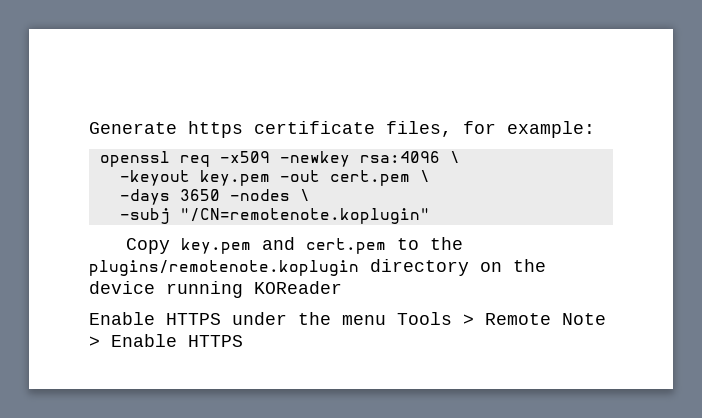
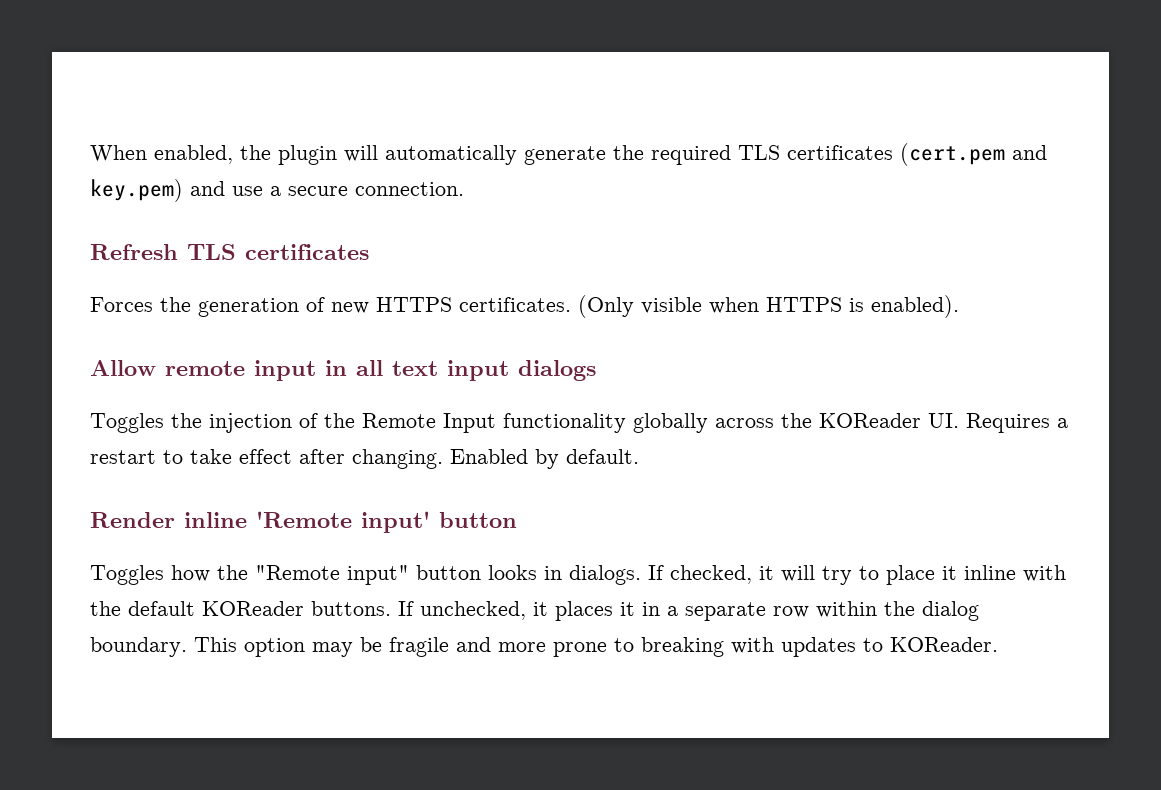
- Generate https certificate files, for example:
- openssl req -x509 -newkey rsa:4096 \
- -keyout key.pem -out cert.pem \
- -days 3650 -nodes \
- -subj "/CN=remotenote.koplugin"
- Copy key.pem and cert.pem to the plugins/remotenote.koplugin directory on the device running KOReader
- Enable HTTPS under the menu Tools > Remote Note > Enable HTTPS
+ When enabled, the plugin will automatically generate the required TLS certificates (cert.pem and key.pem) and use a secure connection.
+ Refresh TLS certificates
+ Forces the generation of new HTTPS certificates. (Only visible when HTTPS is enabled).
+ Allow remote input in all text input dialogs
+ Toggles the injection of the Remote Input functionality globally across the KOReader UI. Requires a restart to take effect after changing. Enabled by default.
+ Render inline 'Remote input' button
+ Toggles how the "Remote input" button looks in dialogs. If checked, it will try to place it inline with the default KOReader buttons. If unchecked, it places it in a separate row within the dialog boundary. This option may be fragile and more prone to breaking with updates to KOReader.

